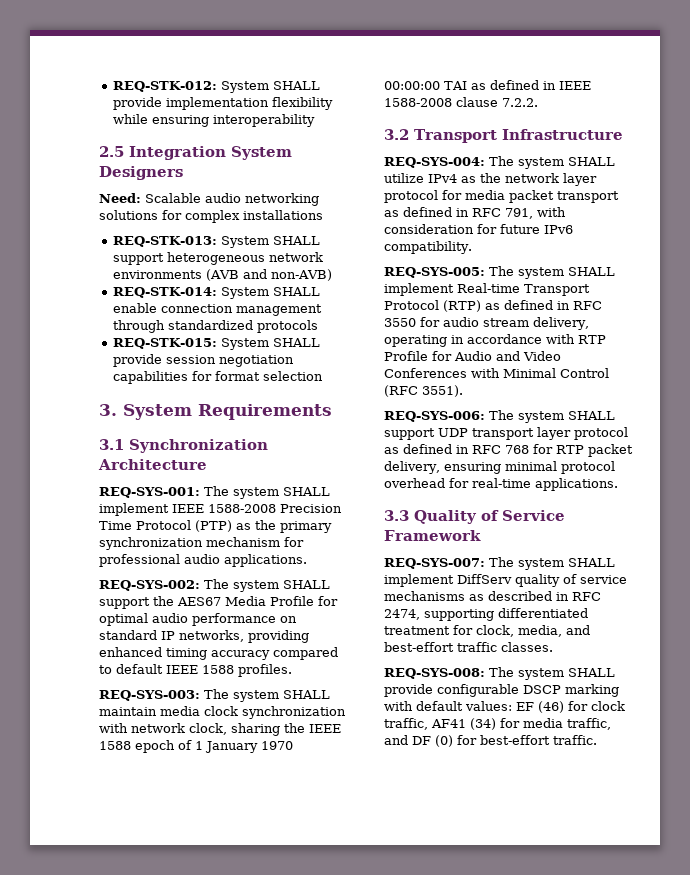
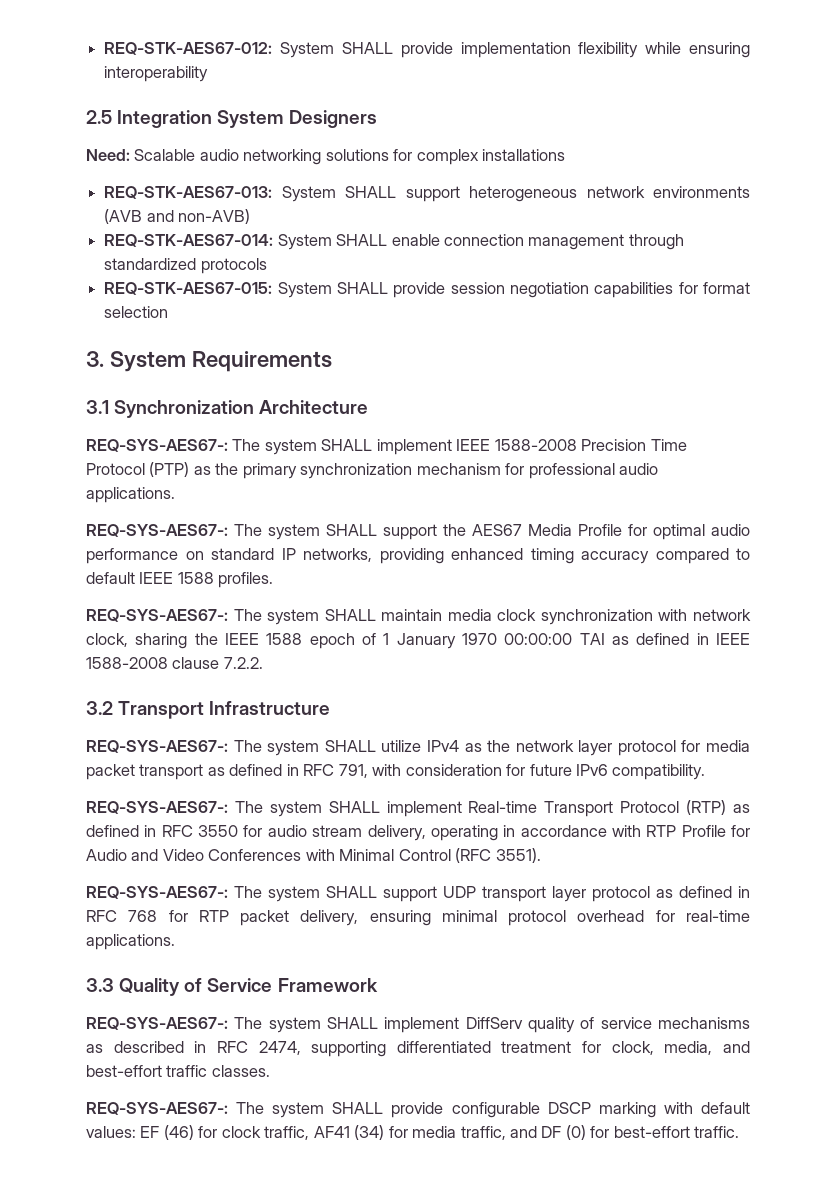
- REQ-STK-012: System SHALL provide implementation flexibility while ensuring interoperability
+ REQ-STK-AES67-012: System SHALL provide implementation flexibility while ensuring interoperability
- REQ-STK-013: System SHALL support heterogeneous network environments (AVB and non-AVB)
+ REQ-STK-AES67-013: System SHALL support heterogeneous network environments (AVB and non-AVB)
- REQ-STK-014: System SHALL enable connection management through standardized protocols
+ REQ-STK-AES67-014: System SHALL enable connection management through standardized protocols
- REQ-STK-015: System SHALL provide session negotiation capabilities for format selection
+ REQ-STK-AES67-015: System SHALL provide session negotiation capabilities for format selection
- REQ-SYS-001: The system SHALL implement IEEE 1588-2008 Precision Time Protocol (PTP) as the primary synchronization mechanism for professional audio applications.
+ REQ-SYS-AES67-: The system SHALL implement IEEE 1588-2008 Precision Time Protocol (PTP) as the primary synchronization mechanism for professional audio applications.
- REQ-SYS-002: The system SHALL support the AES67 Media Profile for optimal audio performance on standard IP networks, providing enhanced timing accuracy compared to default IEEE 1588 profiles.
+ REQ-SYS-AES67-: The system SHALL support the AES67 Media Profile for optimal audio performance on standard IP networks, providing enhanced timing accuracy compared to default IEEE 1588 profiles.
- REQ-SYS-003: The system SHALL maintain media clock synchronization with network clock, sharing the IEEE 1588 epoch of 1 January 1970 00:00:00 TAI as defined in IEEE 1588-2008 clause 7.2.2.
+ REQ-SYS-AES67-: The system SHALL maintain media clock synchronization with network clock, sharing the IEEE 1588 epoch of 1 January 1970 00:00:00 TAI as defined in IEEE 1588-2008 clause 7.2.2.
- REQ-SYS-004: The system SHALL utilize IPv4 as the network layer protocol for media packet transport as defined in RFC 791, with consideration for future IPv6 compatibility.
+ REQ-SYS-AES67-: The system SHALL utilize IPv4 as the network layer protocol for media packet transport as defined in RFC 791, with consideration for future IPv6 compatibility.
- REQ-SYS-005: The system SHALL implement Real-time Transport Protocol (RTP) as defined in RFC 3550 for audio stream delivery, operating in accordance with RTP Profile for Audio and Video Conferences with Minimal Control (RFC 3551).
+ REQ-SYS-AES67-: The system SHALL implement Real-time Transport Protocol (RTP) as defined in RFC 3550 for audio stream delivery, operating in accordance with RTP Profile for Audio and Video Conferences with Minimal Control (RFC 3551).
- REQ-SYS-006: The system SHALL support UDP transport layer protocol as defined in RFC 768 for RTP packet delivery, ensuring minimal protocol overhead for real-time applications.
+ REQ-SYS-AES67-: The system SHALL support UDP transport layer protocol as defined in RFC 768 for RTP packet delivery, ensuring minimal protocol overhead for real-time applications.
- REQ-SYS-007: The system SHALL implement DiffServ quality of service mechanisms as described in RFC 2474, supporting differentiated treatment for clock, media, and best-effort traffic classes.
+ REQ-SYS-AES67-: The system SHALL implement DiffServ quality of service mechanisms as described in RFC 2474, supporting differentiated treatment for clock, media, and best-effort traffic classes.
- REQ-SYS-008: The system SHALL provide configurable DSCP marking with default values: EF (46) for clock traffic, AF41 (34) for media traffic, and DF (0) for best-effort traffic.
+ REQ-SYS-AES67-: The system SHALL provide configurable DSCP marking with default values: EF (46) for clock traffic, AF41 (34) for media traffic, and DF (0) for best-effort traffic.

